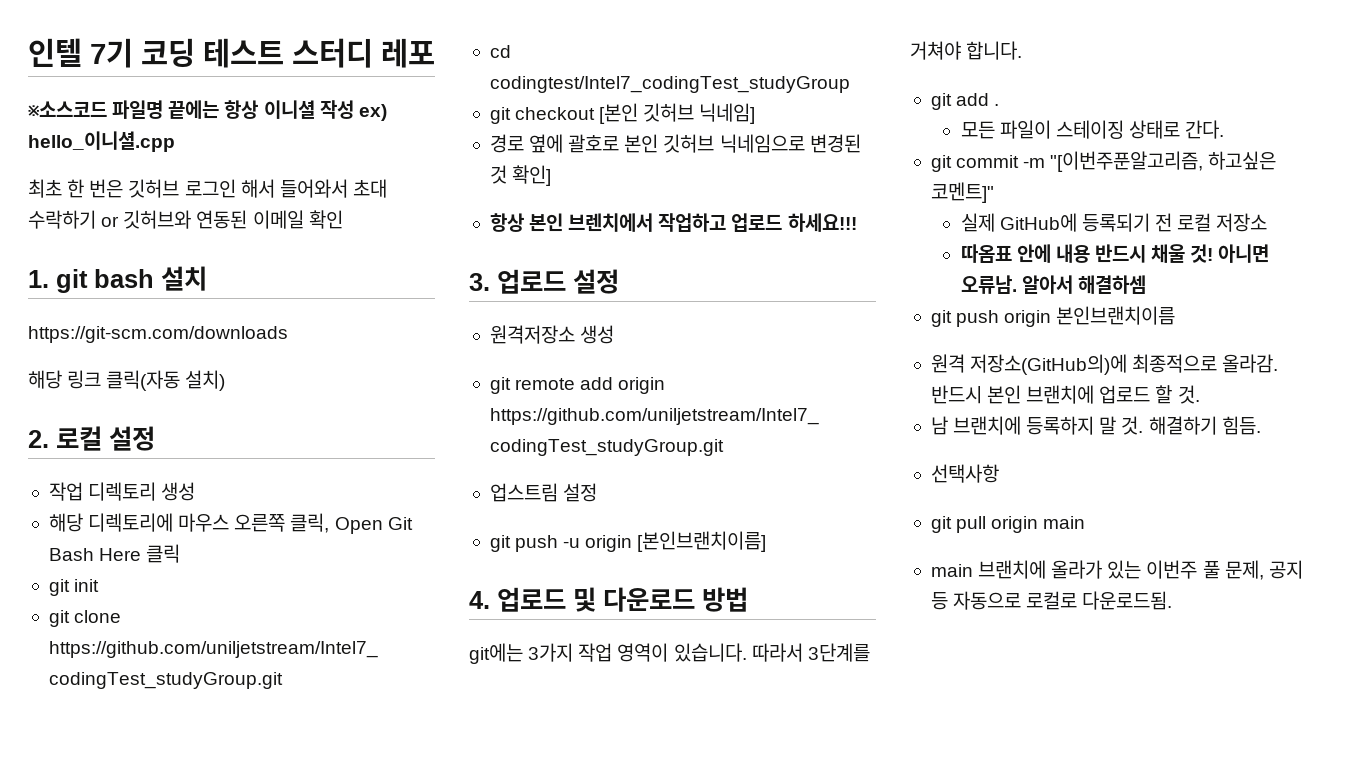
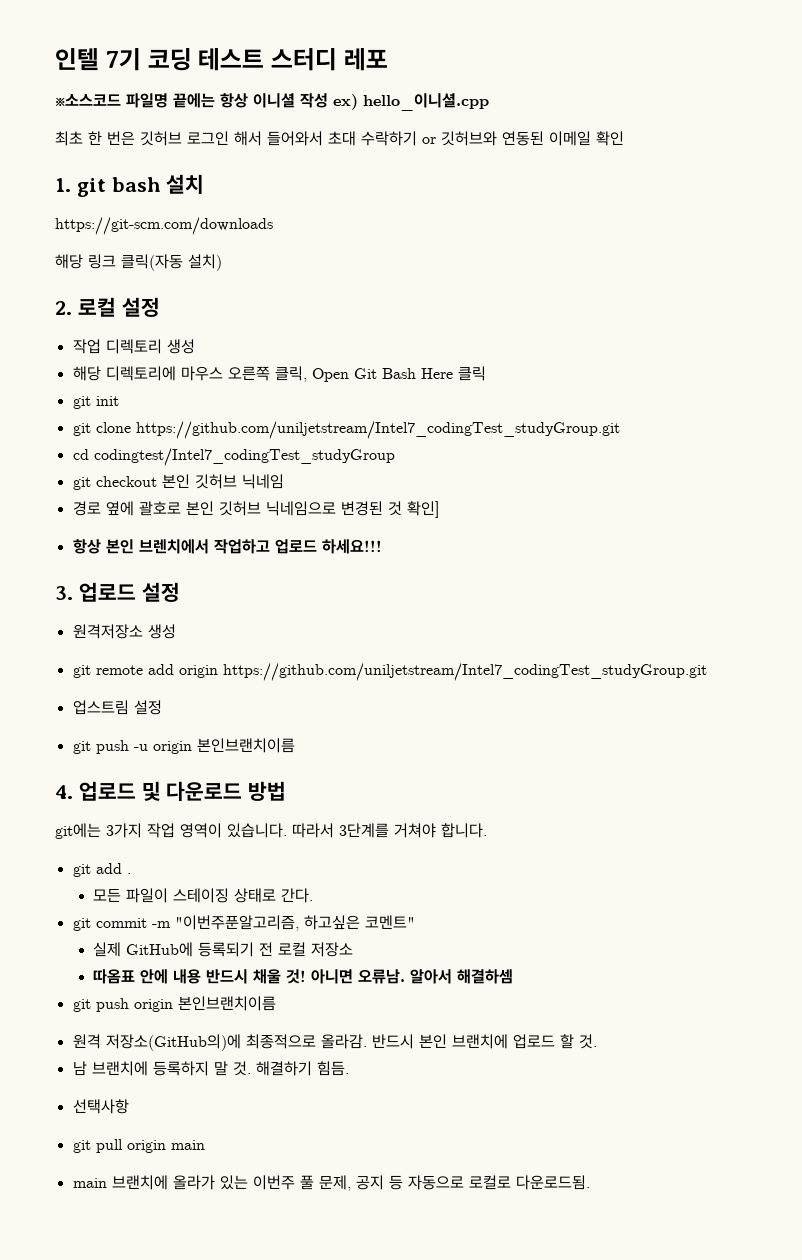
- git checkout [본인 깃허브 닉네임]
+ git checkout 본인 깃허브 닉네임
- git push -u origin [본인브랜치이름]
+ git push -u origin 본인브랜치이름
- git commit -m "[이번주푼알고리즘, 하고싶은 코멘트]"
+ git commit -m "이번주푼알고리즘, 하고싶은 코멘트"

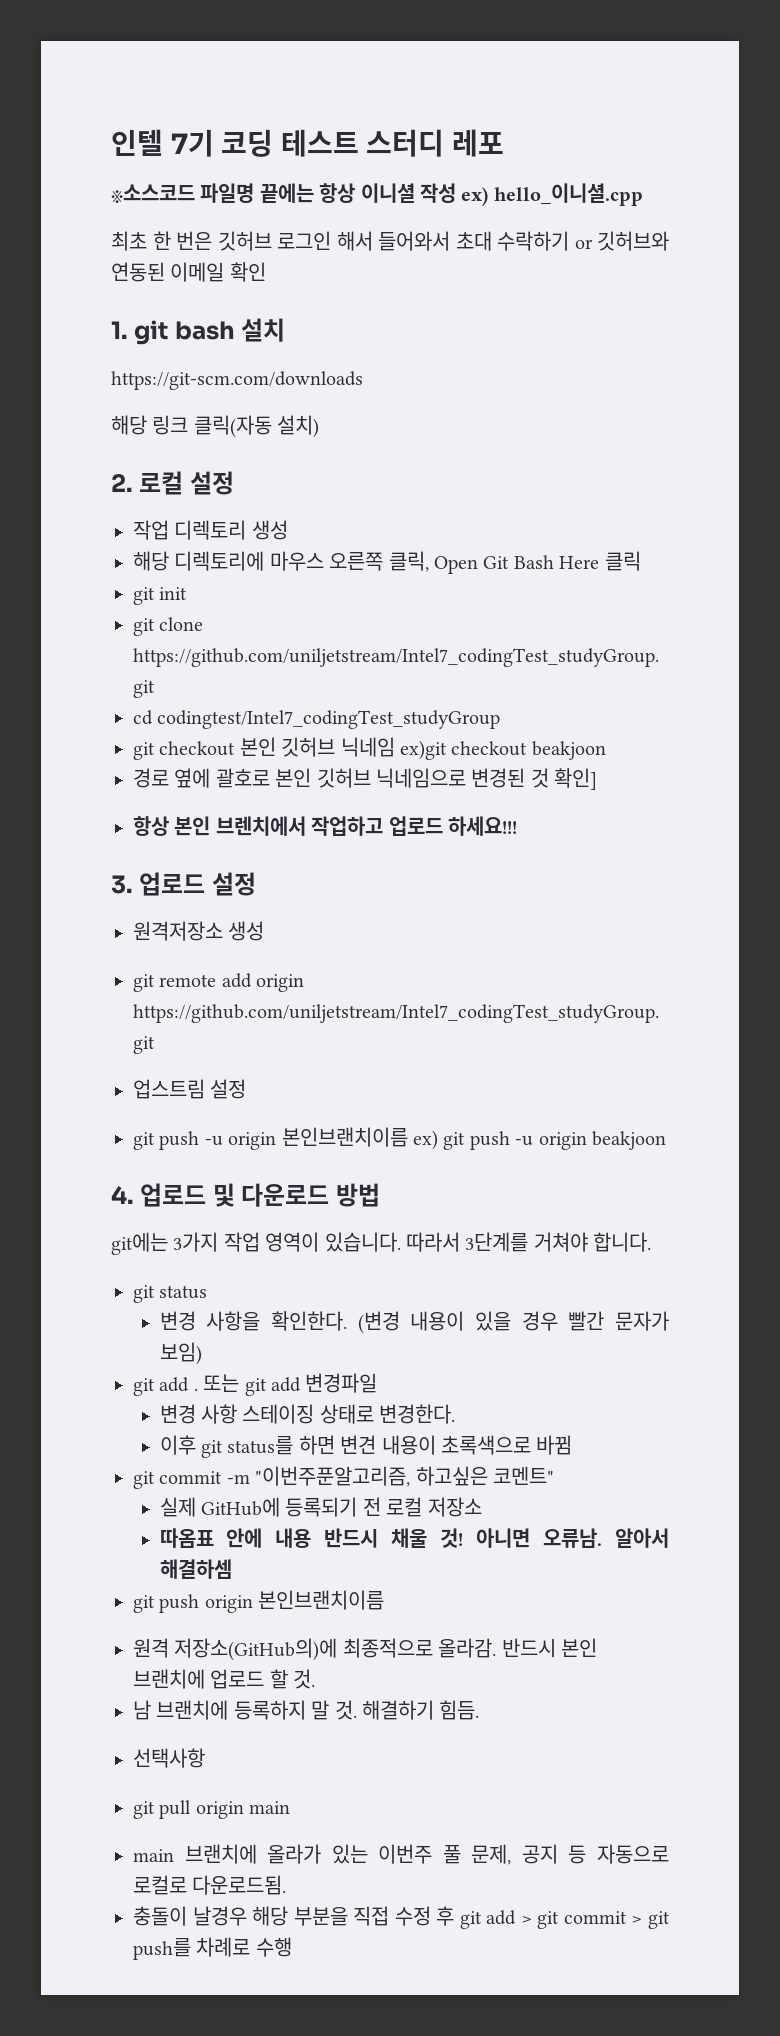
- git checkout 본인 깃허브 닉네임
+ git checkout 본인 깃허브 닉네임 ex)git checkout beakjoon
- git push -u origin 본인브랜치이름
+ git push -u origin 본인브랜치이름 ex) git push -u origin beakjoon
- git add .
- 모든 파일이 스테이징 상태로 간다.
+ git status
+ 변경 사항을 확인한다. (변경 내용이 있을 경우 빨간 문자가 보임)
+ git add . 또는 git add 변경파일
+ 변경 사항 스테이징 상태로 변경한다.
+ 이후 git status를 하면 변견 내용이 초록색으로 바뀜
+ 충돌이 날경우 해당 부분을 직접 수정 후 git add > git commit > git push를 차례로 수행

